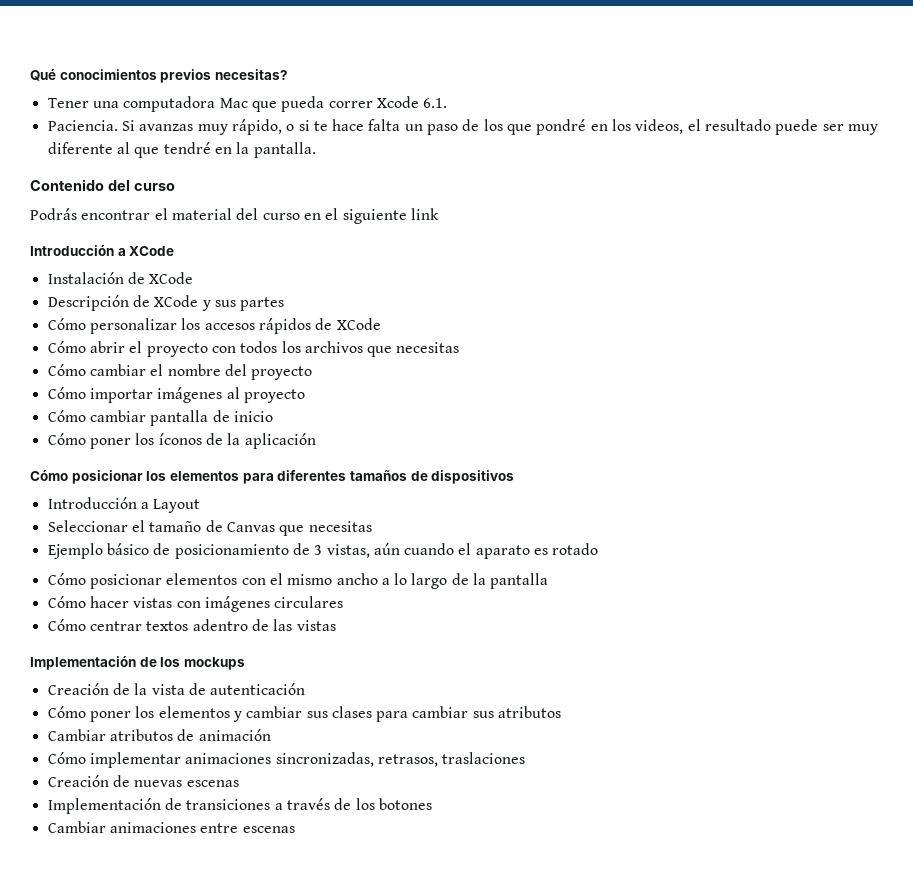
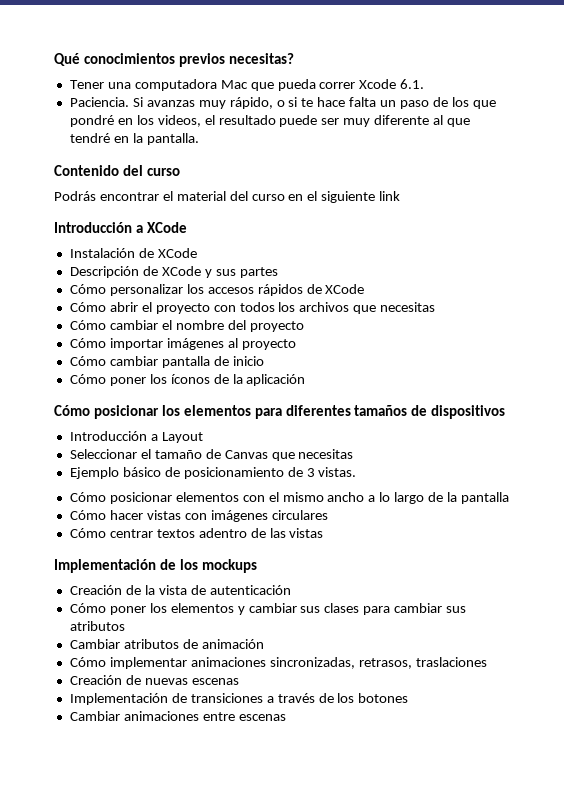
- Ejemplo básico de posicionamiento de 3 vistas, aún cuando el aparato es rotado
+ Ejemplo básico de posicionamiento de 3 vistas.

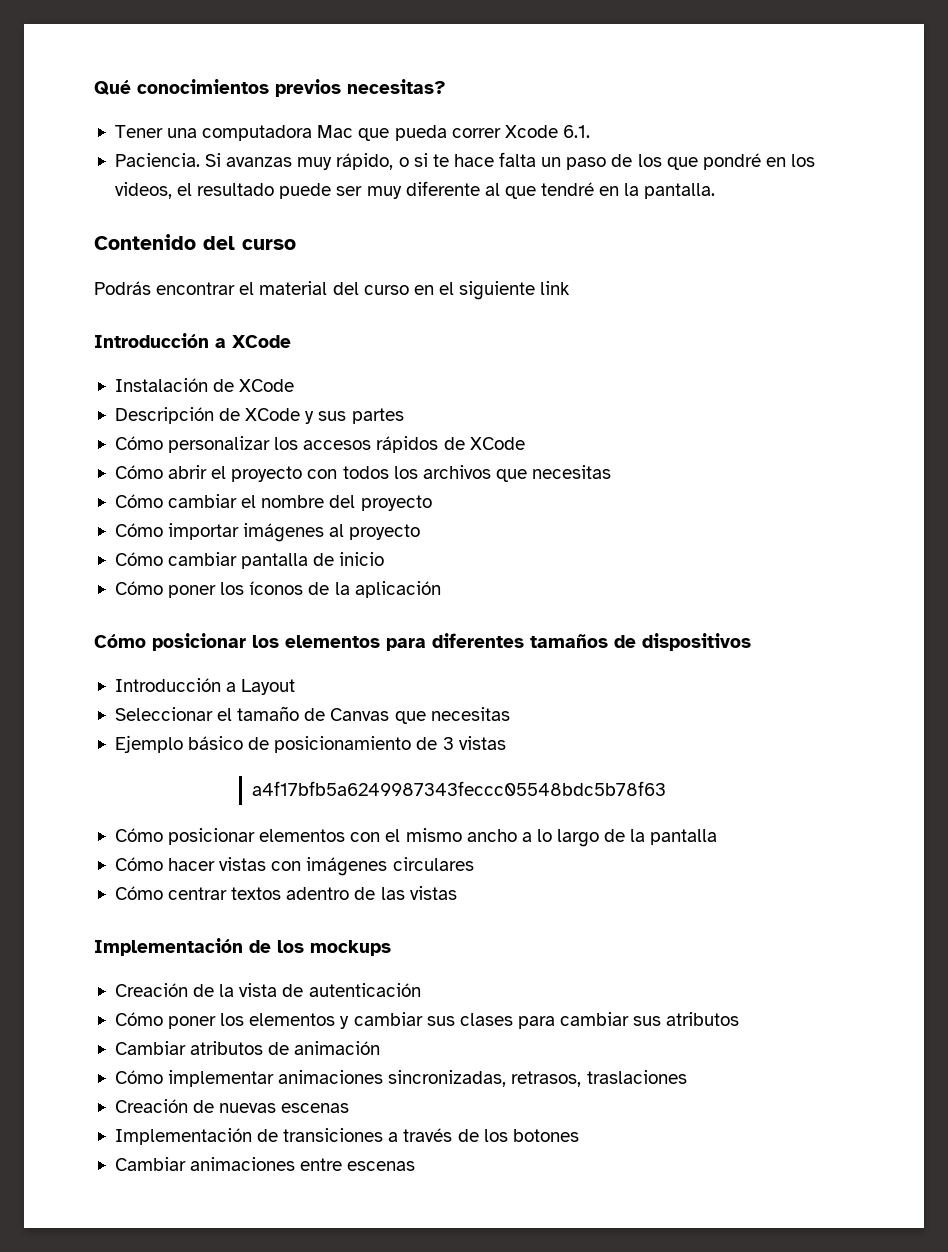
- Ejemplo básico de posicionamiento de 3 vistas.
+ Ejemplo básico de posicionamiento de 3 vistas
+ a4f17bfb5a6249987343feccc05548bdc5b78f63

